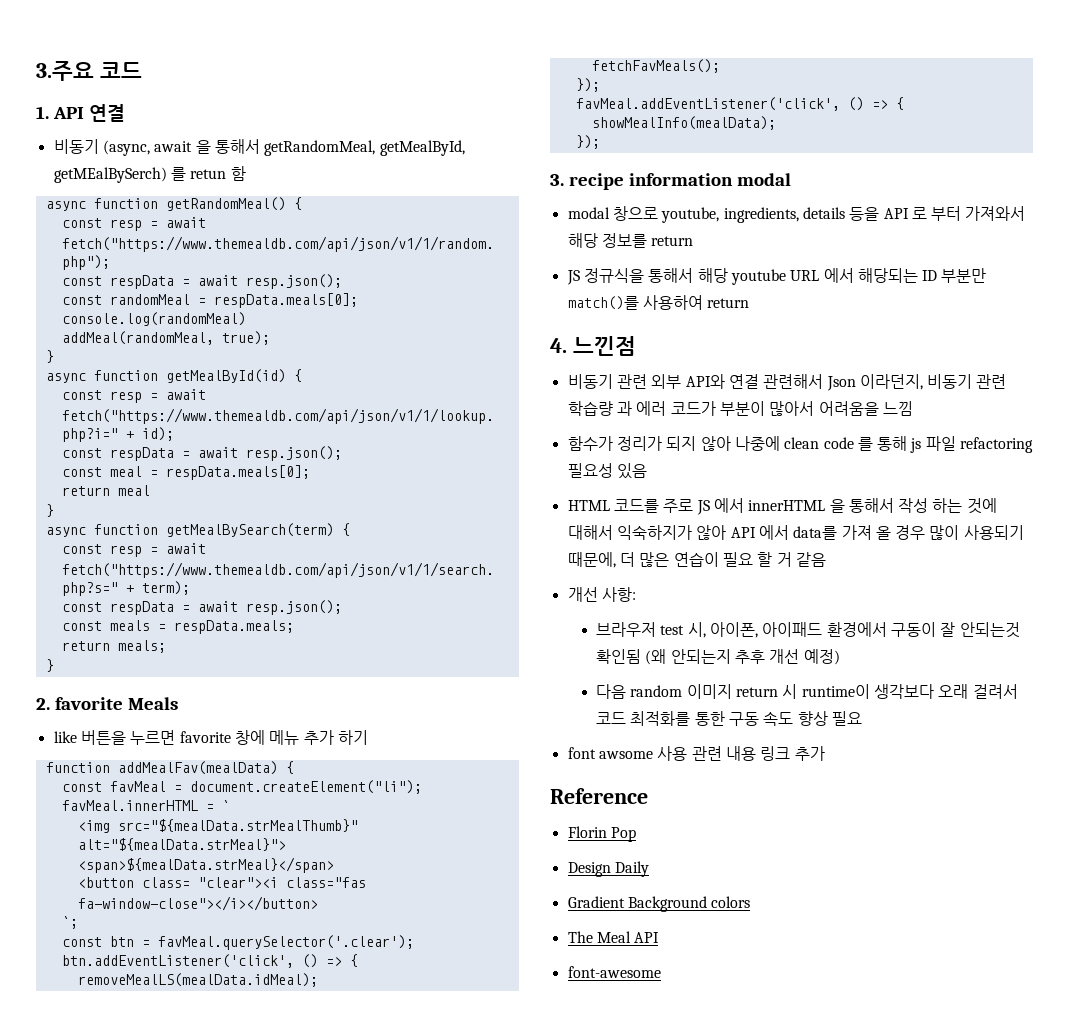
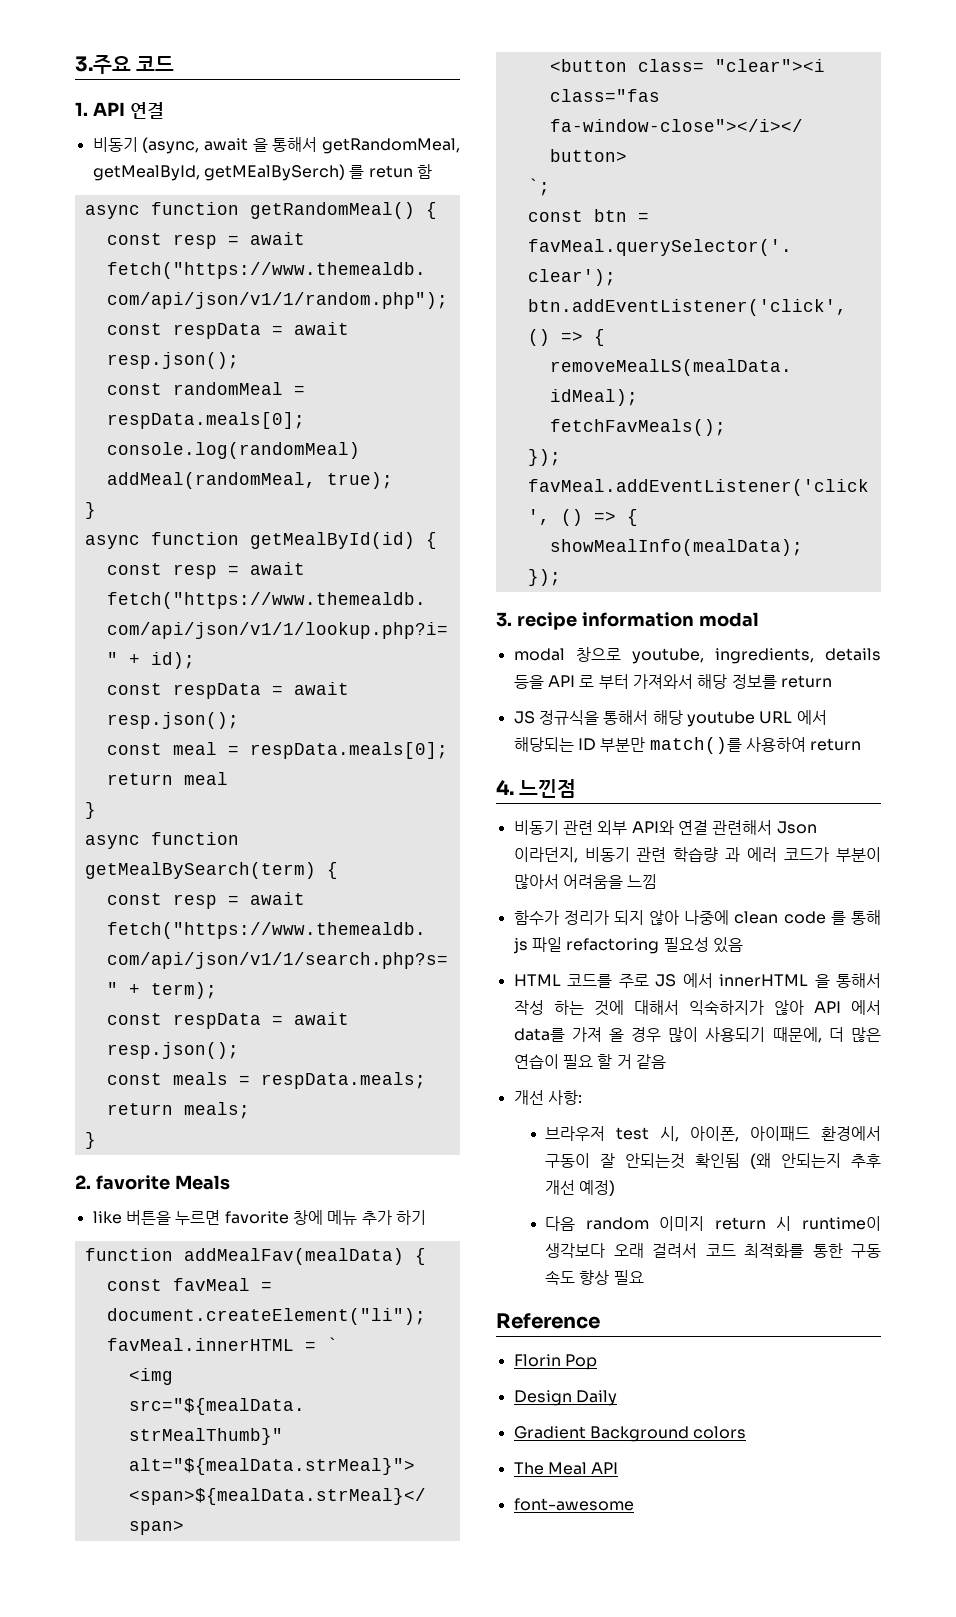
- font awsome 사용 관련 내용 링크 추가

